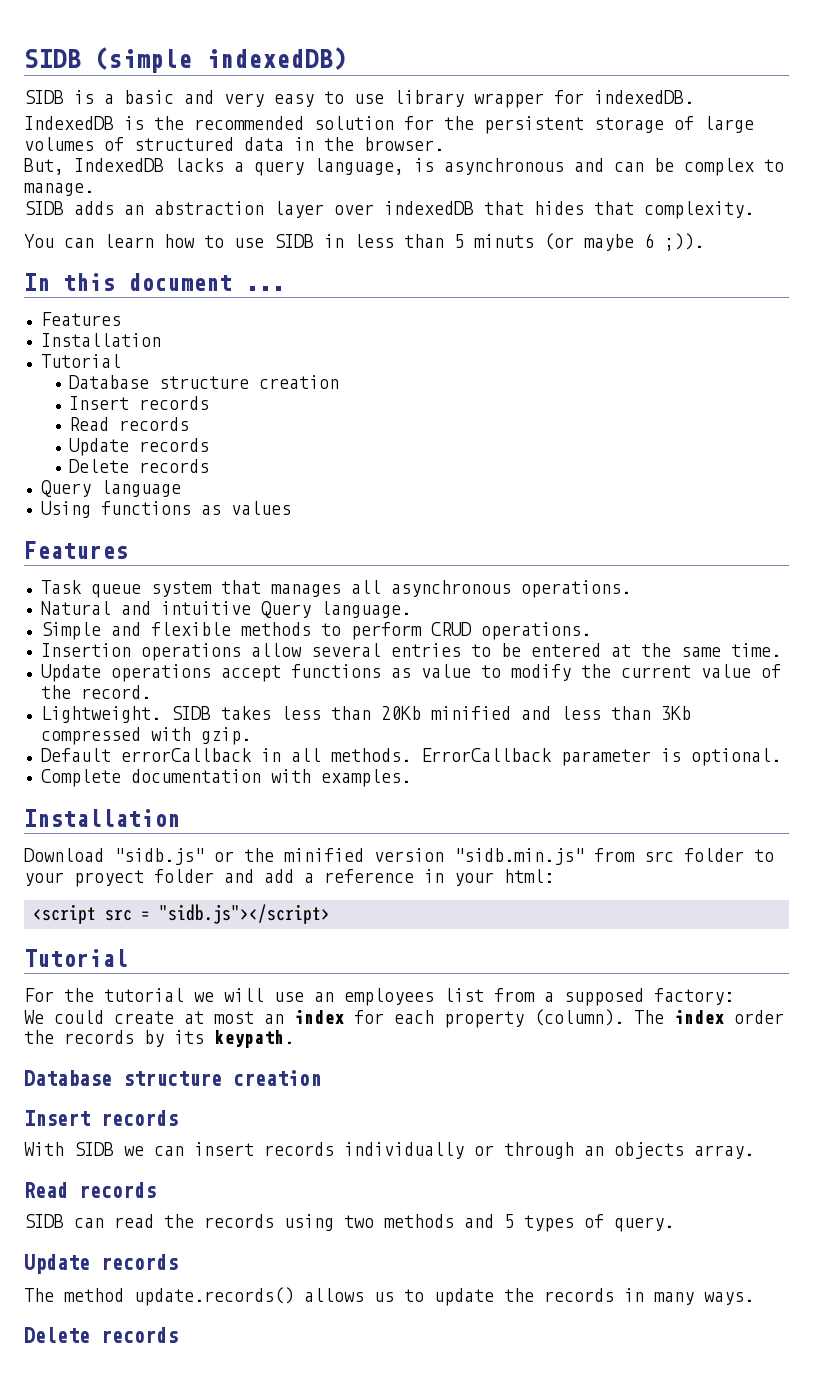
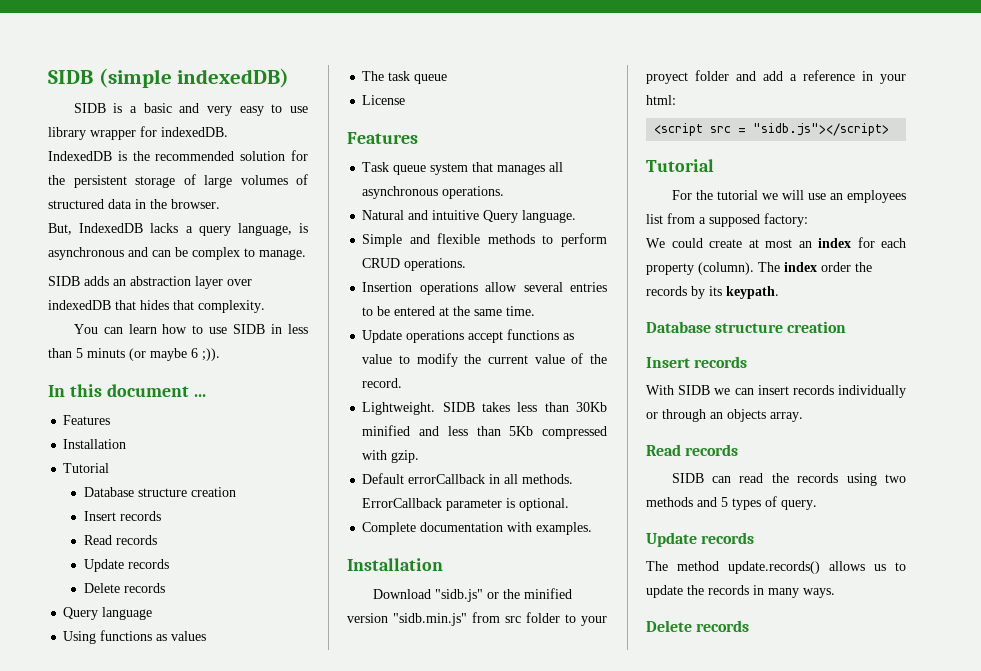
+ The task queue
+ License
- SIDB takes less than 20Kb minified and less than 3Kb compressed with gzip.
+ SIDB takes less than 30Kb minified and less than 5Kb compressed with gzip.

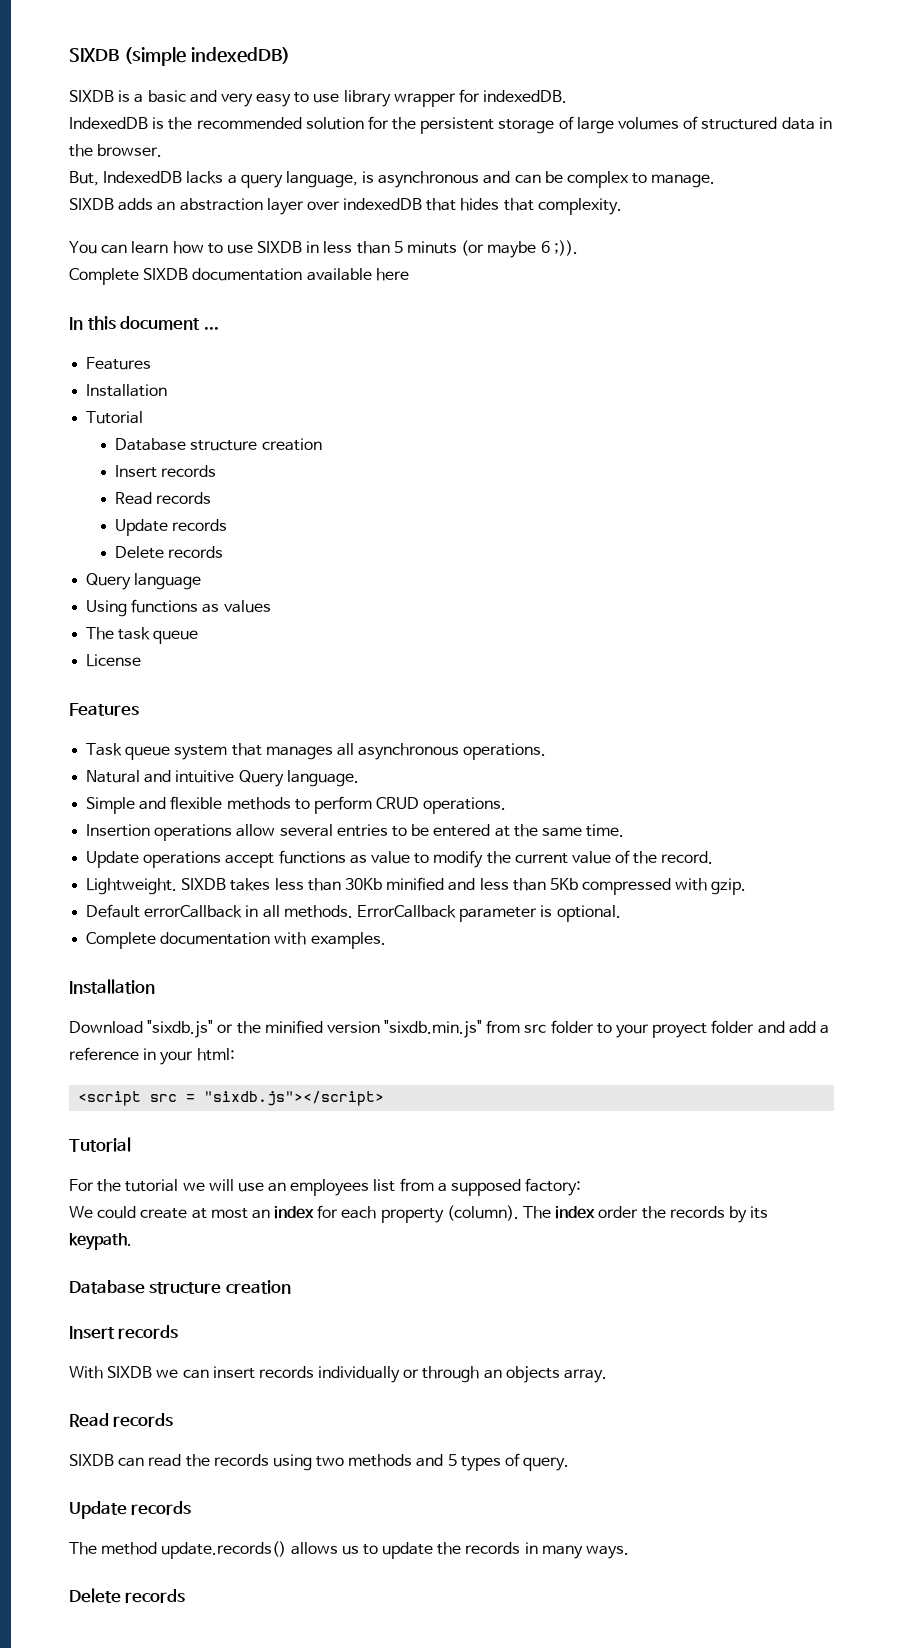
- SIDB (simple indexedDB)
+ SIXDB (simple indexedDB)
- SIDB is a basic and very easy to use library wrapper for indexedDB.
+ SIXDB is a basic and very easy to use library wrapper for indexedDB.
- SIDB adds an abstraction layer over indexedDB that hides that complexity.
+ SIXDB adds an abstraction layer over indexedDB that hides that complexity.
- You can learn how to use SIDB in less than 5 minuts (or maybe 6 ;)).
+ You can learn how to use SIXDB in less than 5 minuts (or maybe 6 ;)).
+ Complete SIXDB documentation available here
- SIDB takes less than 30Kb minified and less than 5Kb compressed with gzip.
+ SIXDB takes less than 30Kb minified and less than 5Kb compressed with gzip.
- Download "sidb.js" or the minified version "sidb.min.js" from src folder to your proyect folder and add a reference in your html:
+ Download "sixdb.js" or the minified version "sixdb.min.js" from src folder to your proyect folder and add a reference in your html:
- <script src = "sidb.js"></script>
+ <script src = "sixdb.js"></script>
- With SIDB we can insert records individually or through an objects array.
+ With SIXDB we can insert records individually or through an objects array.
- SIDB can read the records using two methods and 5 types of query.
+ SIXDB can read the records using two methods and 5 types of query.

